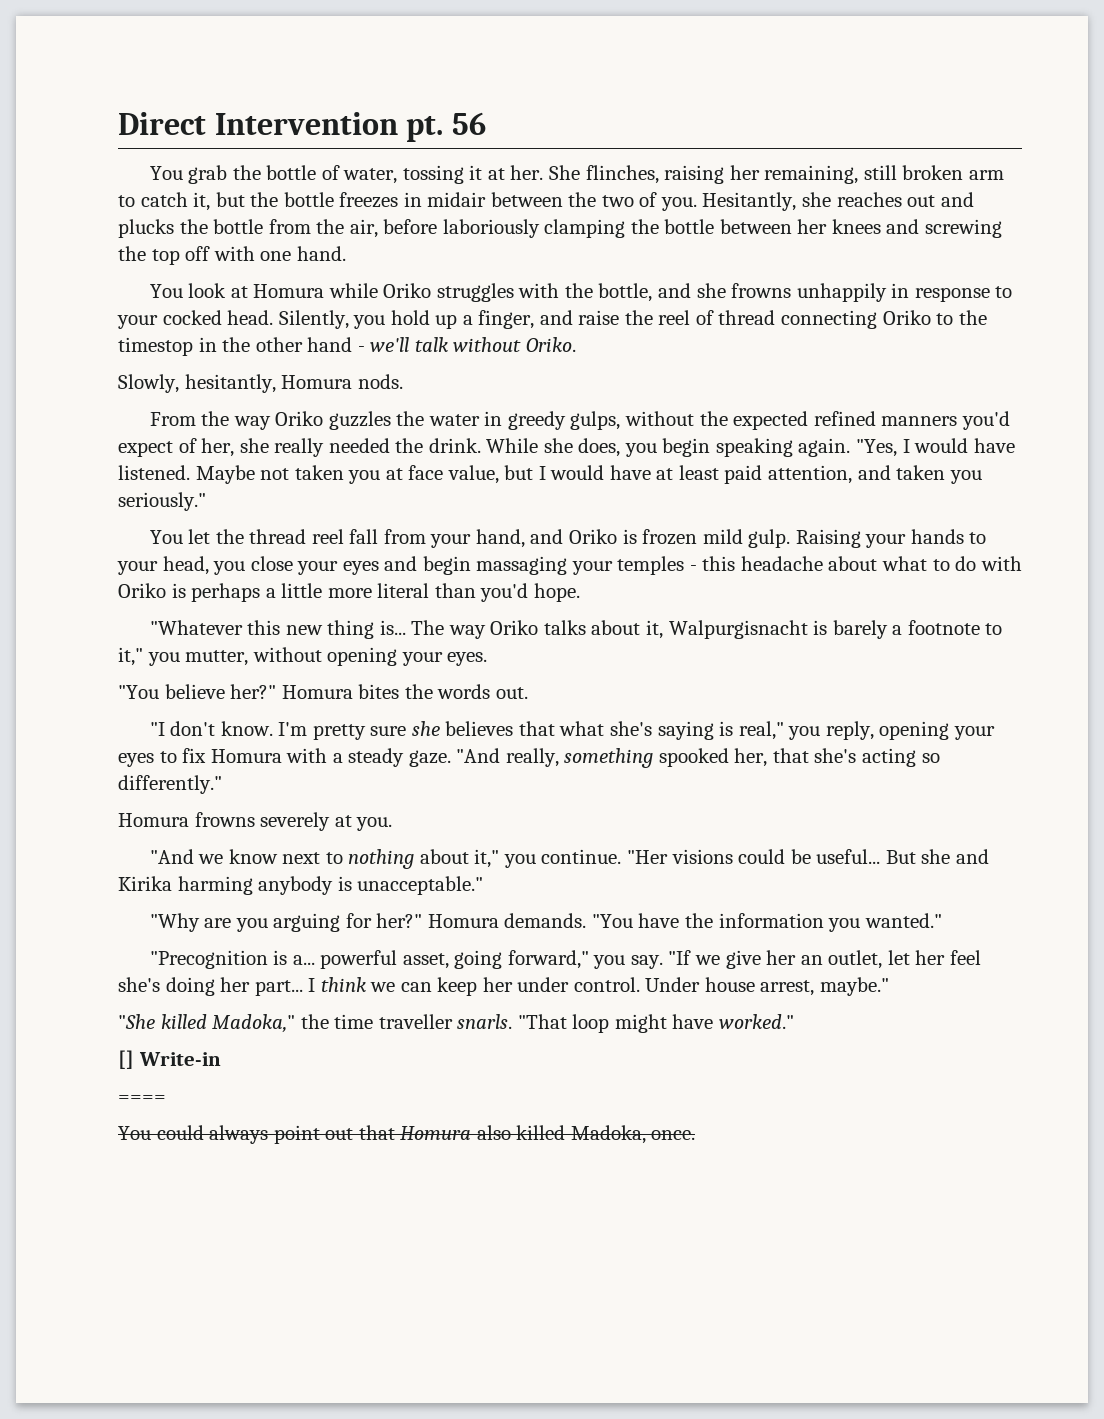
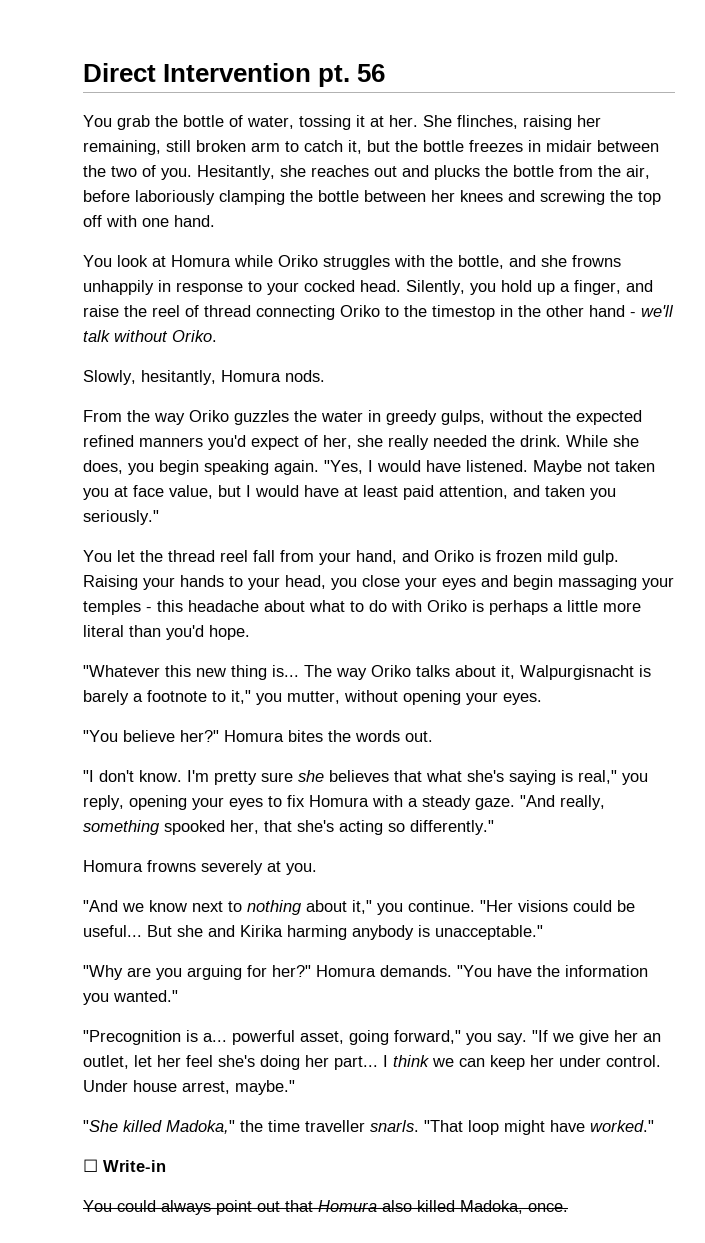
- [] Write-in
+ ☐ Write-in
- ====

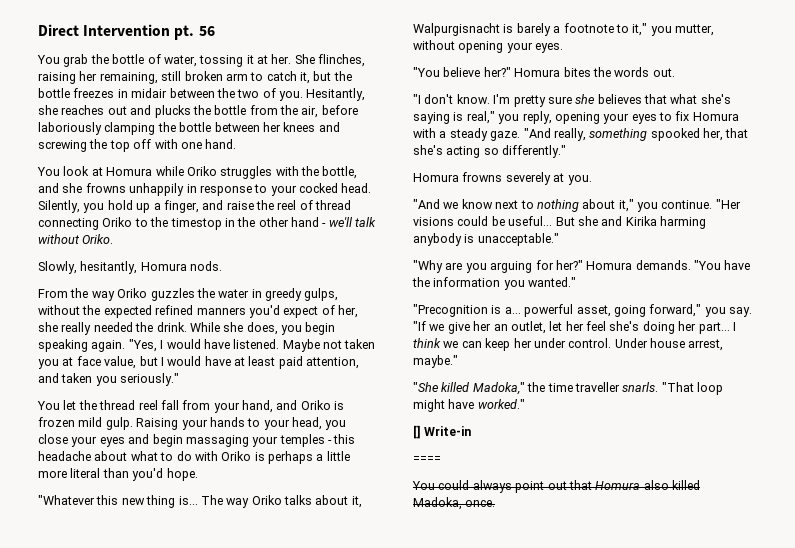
- ☐ Write-in
+ [] Write-in
+ ====

